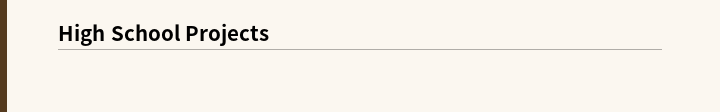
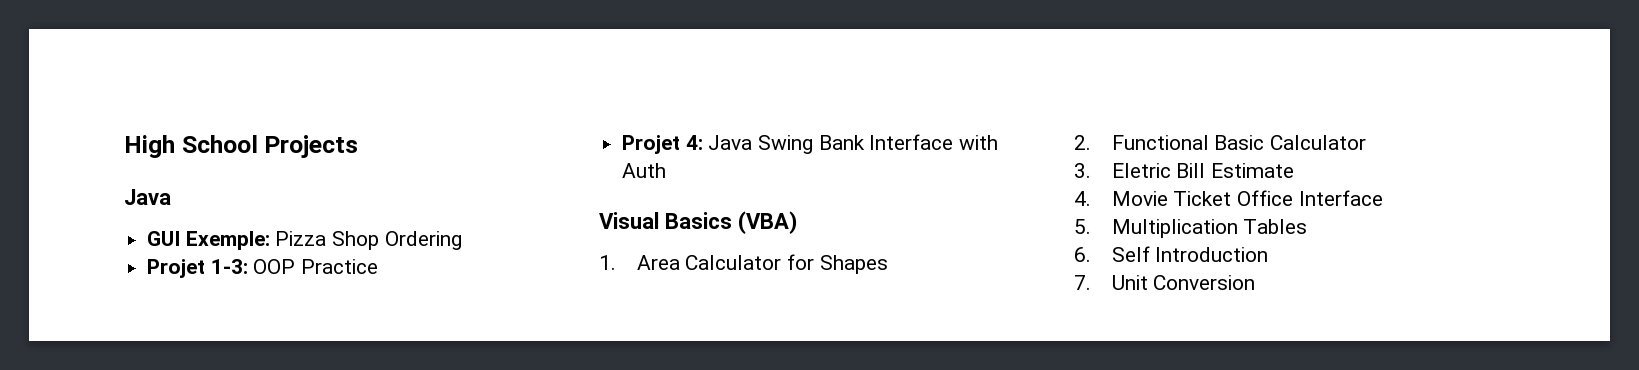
  High School Projects
+ Java
+ GUI Exemple: Pizza Shop Ordering
+ Projet 1-3: OOP Practice
+ Projet 4: Java Swing Bank Interface with Auth
+ Visual Basics (VBA)
+ 1. Area Calculator for Shapes
+ 2. Functional Basic Calculator
+ 3. Eletric Bill Estimate
+ 4. Movie Ticket Office Interface
+ 5. Multiplication Tables
+ 6. Self Introduction
+ 7. Unit Conversion

